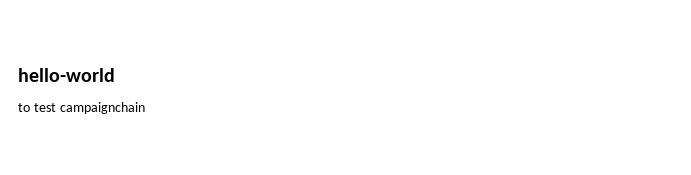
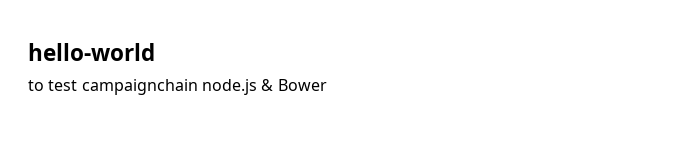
- to test campaignchain
+ to test campaignchain node.js & Bower

